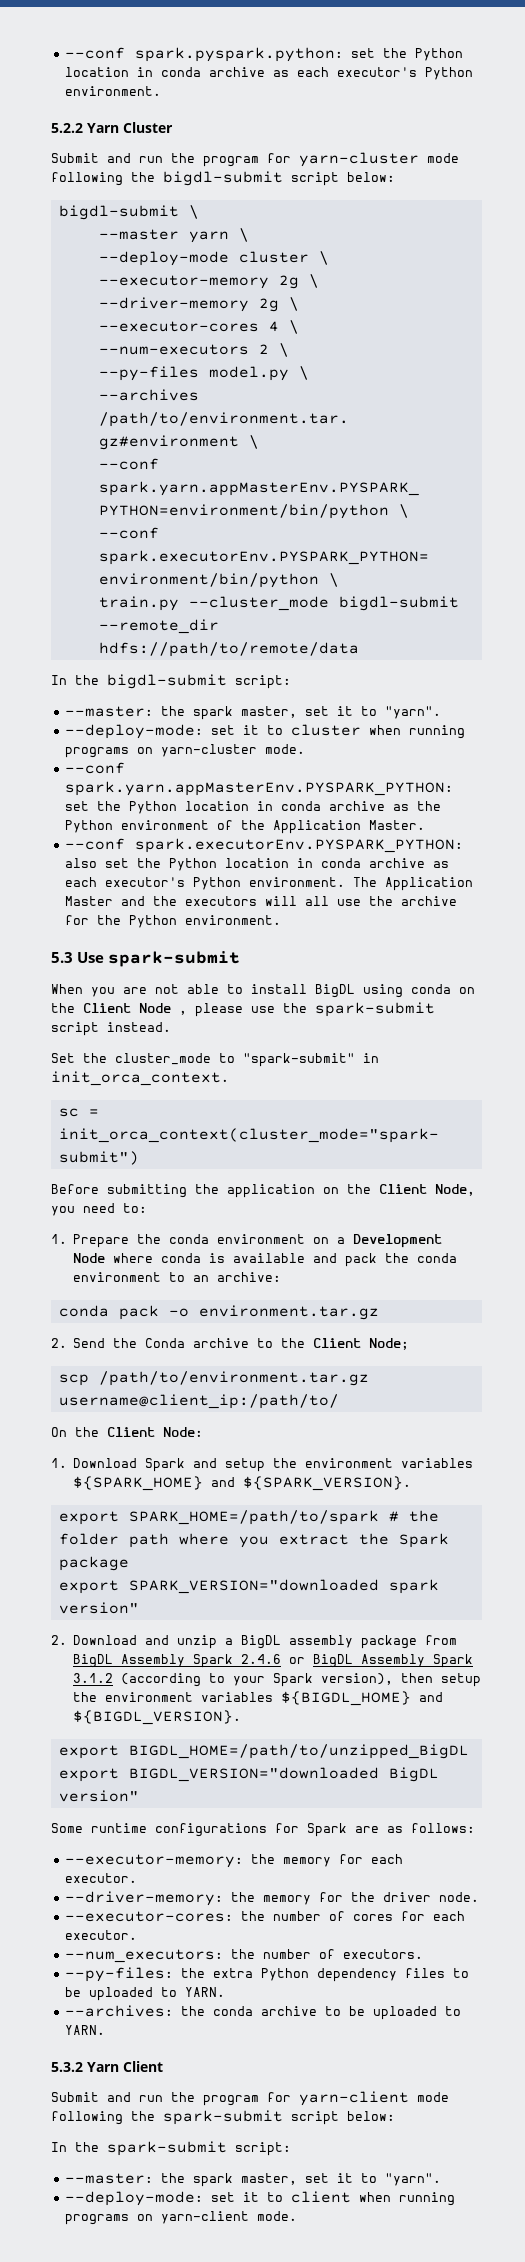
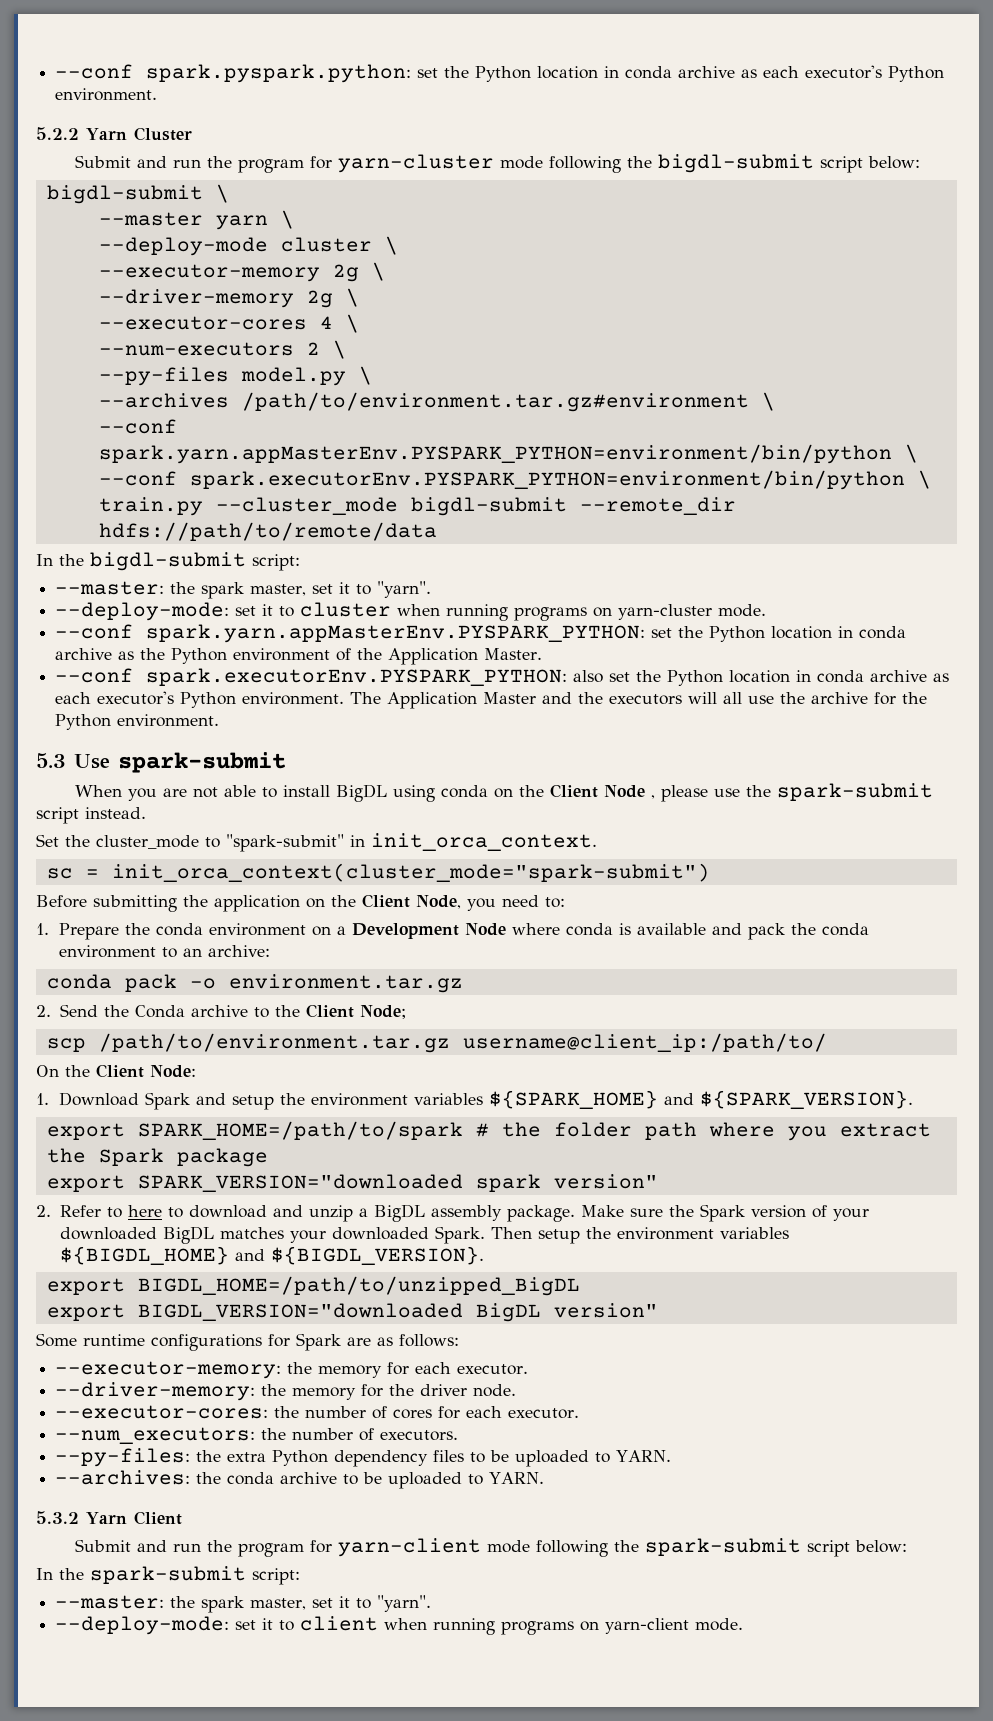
- 2. Download and unzip a BigDL assembly package from BigDL Assembly Spark 2.4.6 or BigDL Assembly Spark 3.1.2 (according to your Spark version), then setup the environment variables ${BIGDL_HOME} and ${BIGDL_VERSION}.
+ 2. Refer to here to download and unzip a BigDL assembly package. Make sure the Spark version of your downloaded BigDL matches your downloaded Spark. Then setup the environment variables ${BIGDL_HOME} and ${BIGDL_VERSION}.

